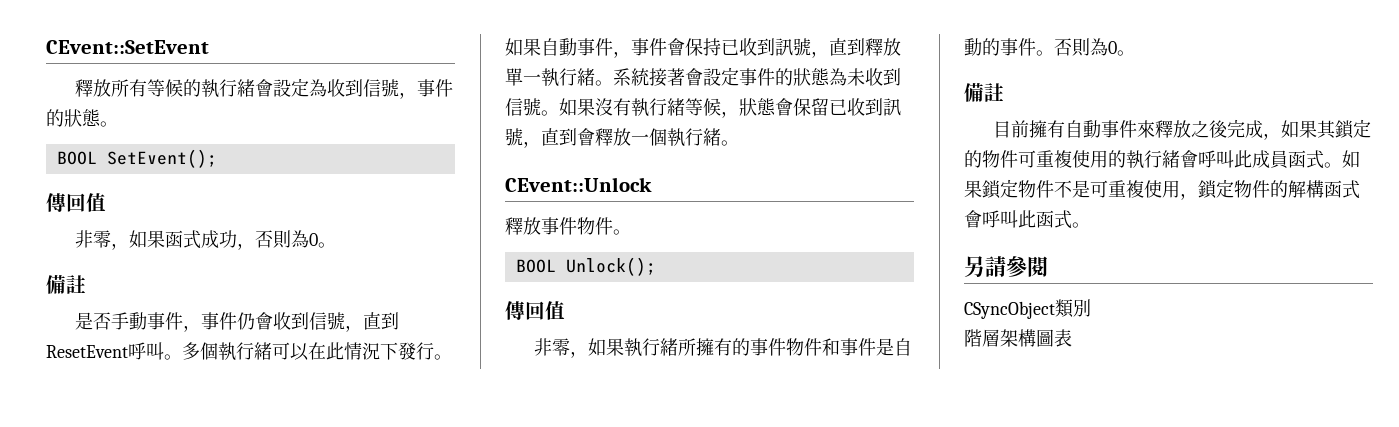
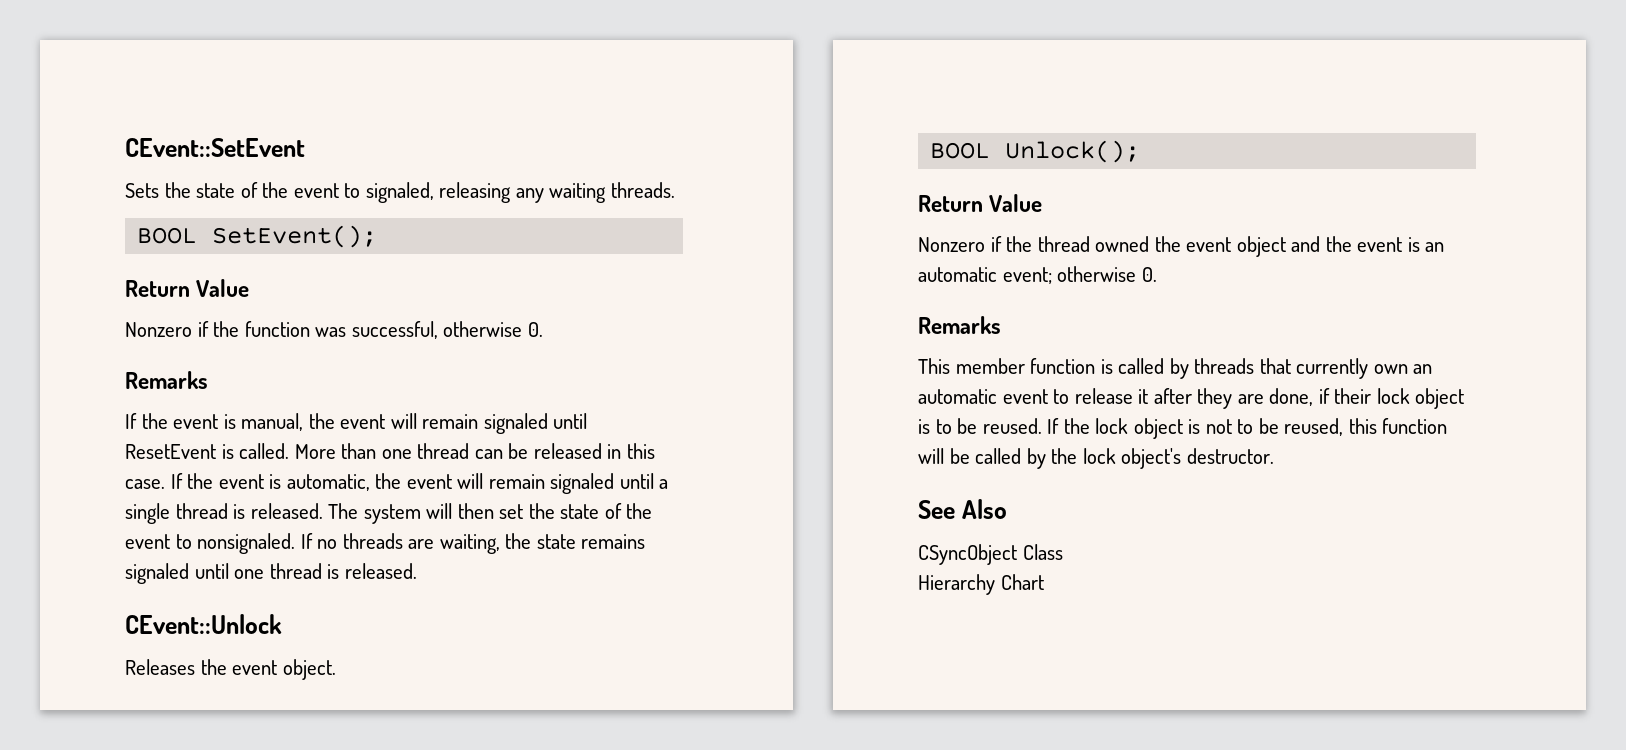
- 釋放所有等候的執行緒會設定為收到信號，事件的狀態。
+ Sets the state of the event to signaled, releasing any waiting threads.
  BOOL SetEvent();
- 傳回值
- 非零，如果函式成功，否則為0。
- 備註
- 是否手動事件，事件仍會收到信號，直到ResetEvent呼叫。多個執行緒可以在此情況下發行。如果自動事件，事件會保持已收到訊號，直到釋放單一執行緒。系統接著會設定事件的狀態為未收到信號。如果沒有執行緒等候，狀態會保留已收到訊號，直到會釋放一個執行緒。
+ Return Value
+ Nonzero if the function was successful, otherwise 0.
+ Remarks
+ If the event is manual, the event will remain signaled until ResetEvent is called. More than one thread can be released in this case. If the event is automatic, the event will remain signaled until a single thread is released. The system will then set the state of the event to nonsignaled. If no threads are waiting, the state remains signaled until one thread is released.
  CEvent::Unlock
- 釋放事件物件。
+ Releases the event object.
  BOOL Unlock();
- 傳回值
- 非零，如果執行緒所擁有的事件物件和事件是自動的事件。否則為0。
- 備註
- 目前擁有自動事件來釋放之後完成，如果其鎖定的物件可重複使用的執行緒會呼叫此成員函式。如果鎖定物件不是可重複使用，鎖定物件的解構函式會呼叫此函式。
- 另請參閱
- CSyncObject類別
- 階層架構圖表
+ Return Value
+ Nonzero if the thread owned the event object and the event is an automatic event; otherwise 0.
+ Remarks
+ This member function is called by threads that currently own an automatic event to release it after they are done, if their lock object is to be reused. If the lock object is not to be reused, this function will be called by the lock object's destructor.
+ See Also
+ CSyncObject Class
+ Hierarchy Chart

